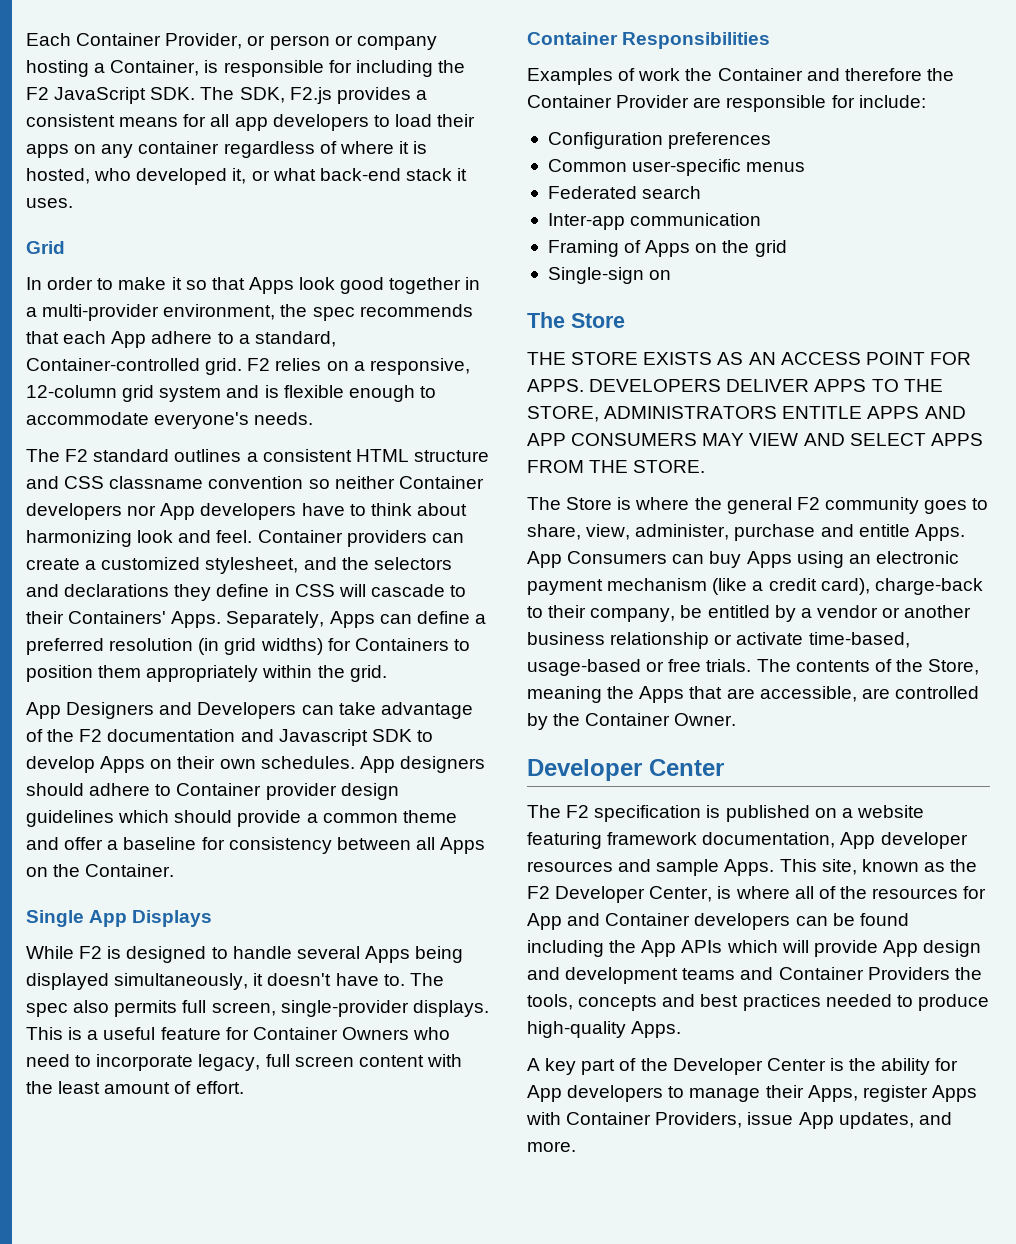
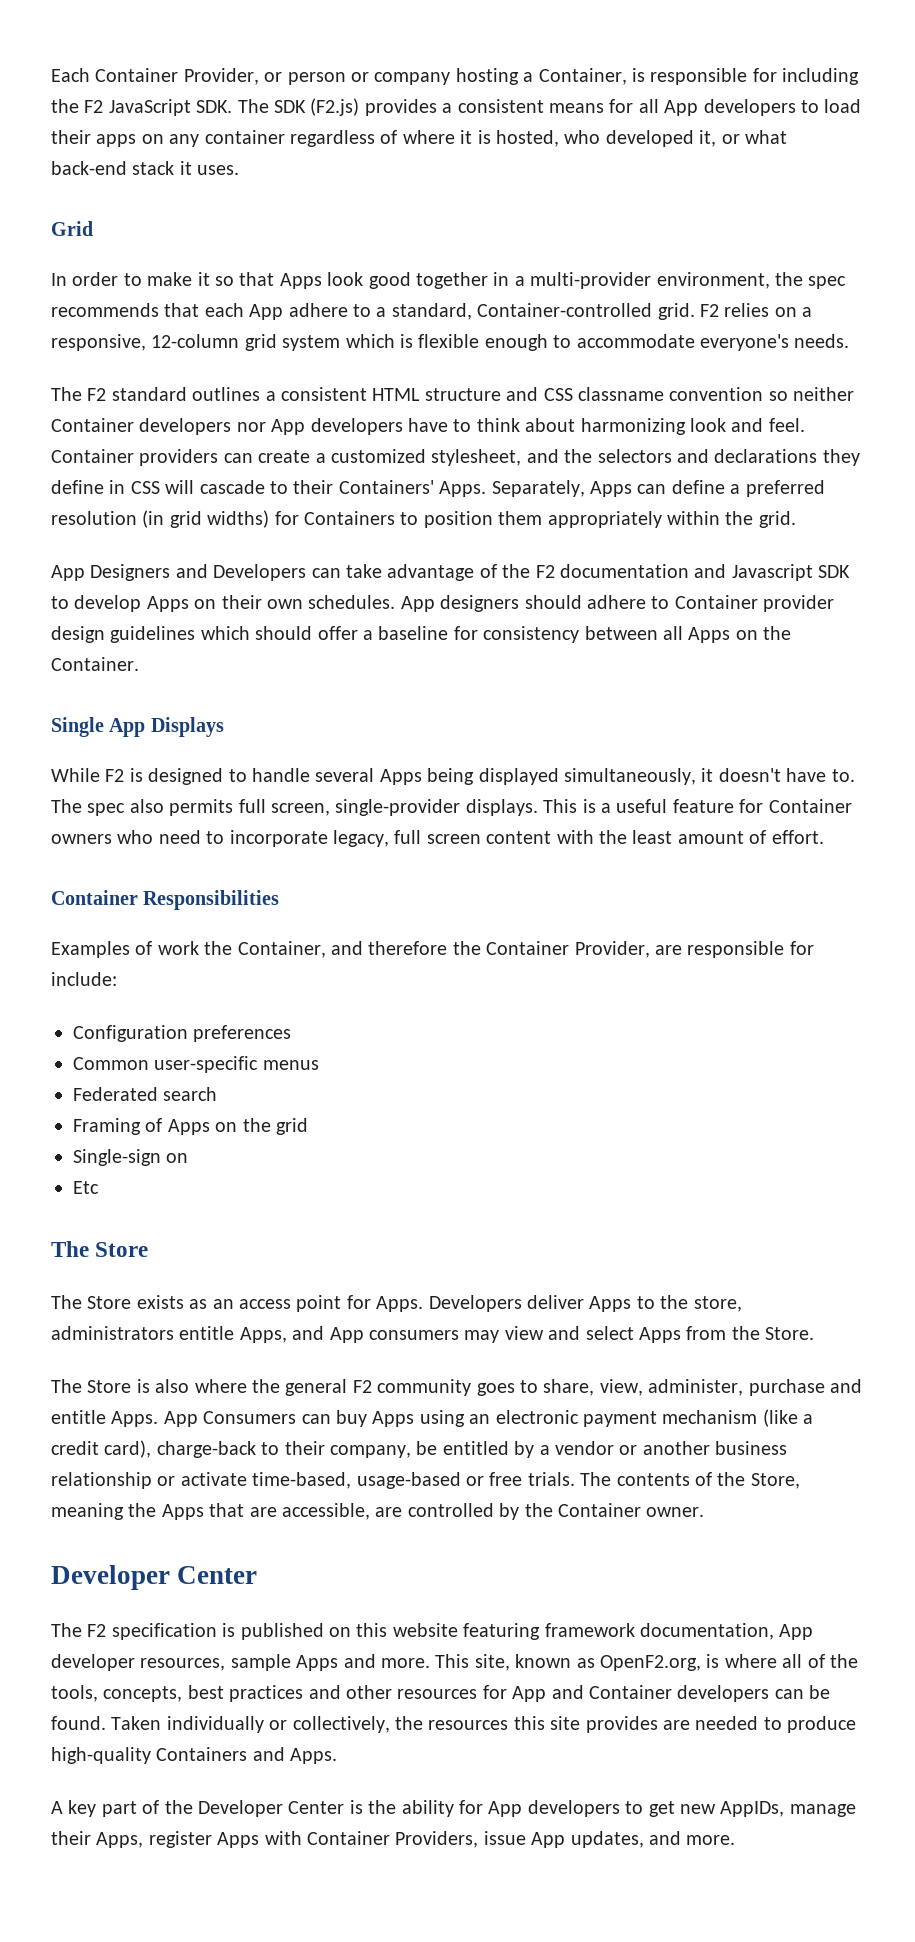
- Each Container Provider, or person or company hosting a Container, is responsible for including the F2 JavaScript SDK. The SDK, F2.js provides a consistent means for all app developers to load their apps on any container regardless of where it is hosted, who developed it, or what back-end stack it uses.
+ Each Container Provider, or person or company hosting a Container, is responsible for including the F2 JavaScript SDK. The SDK (F2.js) provides a consistent means for all App developers to load their apps on any container regardless of where it is hosted, who developed it, or what back-end stack it uses.
- F2 relies on a responsive, 12-column grid system and is flexible enough to accommodate everyone's needs.
+ F2 relies on a responsive, 12-column grid system which is flexible enough to accommodate everyone's needs.
- App designers should adhere to Container provider design guidelines which should provide a common theme and offer a baseline for consistency between all Apps on the Container.
+ App designers should adhere to Container provider design guidelines which should offer a baseline for consistency between all Apps on the Container.
- This is a useful feature for Container Owners who need to incorporate legacy, full screen content with the least amount of effort.
+ This is a useful feature for Container owners who need to incorporate legacy, full screen content with the least amount of effort.
- Examples of work the Container and therefore the Container Provider are responsible for include:
+ Examples of work the Container, and therefore the Container Provider, are responsible for include:
- Inter-app communication
+ Etc
- THE STORE EXISTS AS AN ACCESS POINT FOR APPS. DEVELOPERS DELIVER APPS TO THE STORE, ADMINISTRATORS ENTITLE APPS AND APP CONSUMERS MAY VIEW AND SELECT APPS FROM THE STORE.
+ The Store exists as an access point for Apps. Developers deliver Apps to the store, administrators entitle Apps, and App consumers may view and select Apps from the Store.
- The Store is where the general F2 community goes to share, view, administer, purchase and entitle Apps.
+ The Store is also where the general F2 community goes to share, view, administer, purchase and entitle Apps.
- The contents of the Store, meaning the Apps that are accessible, are controlled by the Container Owner.
+ The contents of the Store, meaning the Apps that are accessible, are controlled by the Container owner.
- The F2 specification is published on a website featuring framework documentation, App developer resources and sample Apps. This site, known as the F2 Developer Center, is where all of the resources for App and Container developers can be found including the App APIs which will provide App design and development teams and Container Providers the tools, concepts and best practices needed to produce high-quality Apps.
+ The F2 specification is published on this website featuring framework documentation, App developer resources, sample Apps and more. This site, known as OpenF2.org, is where all of the tools, concepts, best practices and other resources for App and Container developers can be found. Taken individually or collectively, the resources this site provides are needed to produce high-quality Containers and Apps.
- A key part of the Developer Center is the ability for App developers to manage their Apps, register Apps with Container Providers, issue App updates, and more.
+ A key part of the Developer Center is the ability for App developers to get new AppIDs, manage their Apps, register Apps with Container Providers, issue App updates, and more.

